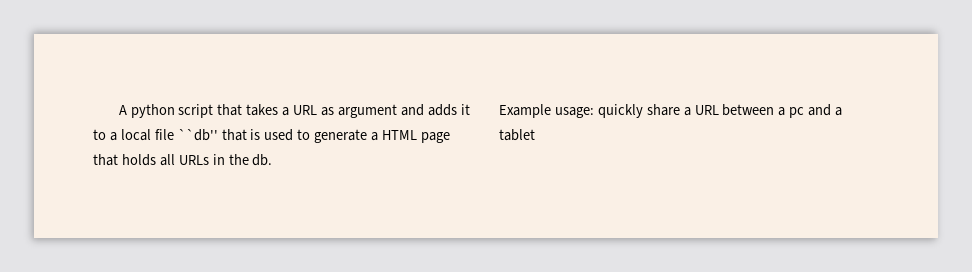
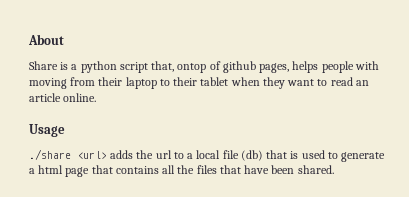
- A python script that takes a URL as argument and adds it to a local file ``db'' that is used to generate a HTML page that holds all URLs in the db.
- Example usage: quickly share a URL between a pc and a tablet
+ About
+ Share is a python script that, ontop of github pages, helps people with moving from their laptop to their tablet when they want to read an article online.
+ Usage
+ ./share <url> adds the url to a local file (db) that is used to generate a html page that contains all the files that have been shared.

